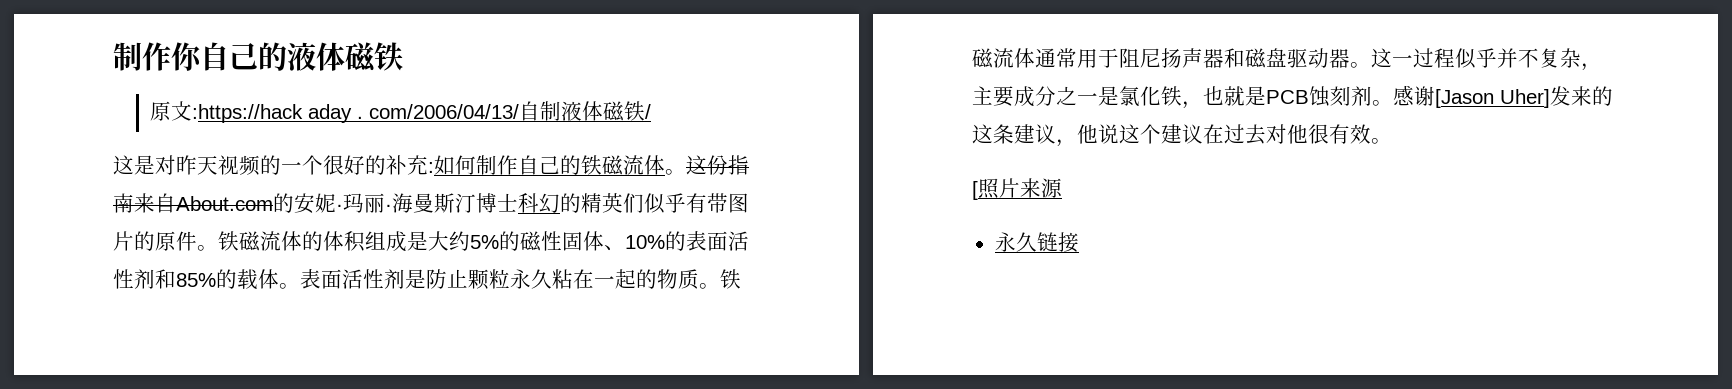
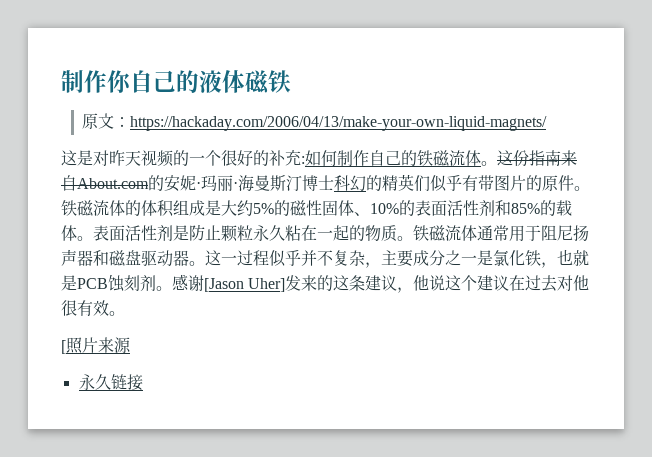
- 原文:https://hack aday . com/2006/04/13/自制液体磁铁/
+ 原文：https://hackaday.com/2006/04/13/make-your-own-liquid-magnets/

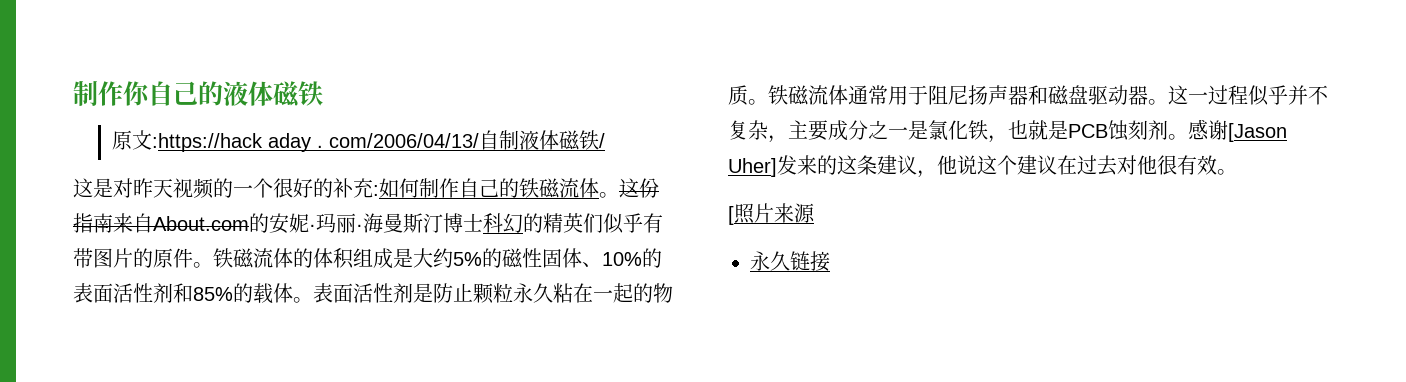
- 原文：https://hackaday.com/2006/04/13/make-your-own-liquid-magnets/
+ 原文:https://hack aday . com/2006/04/13/自制液体磁铁/

